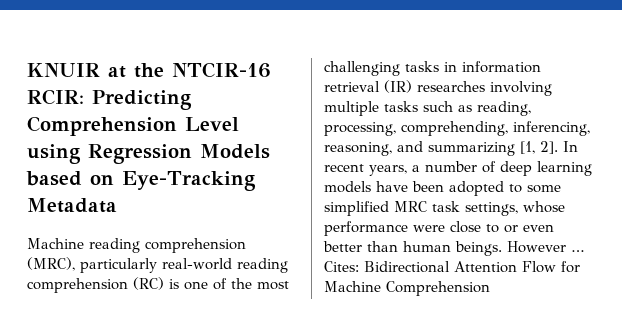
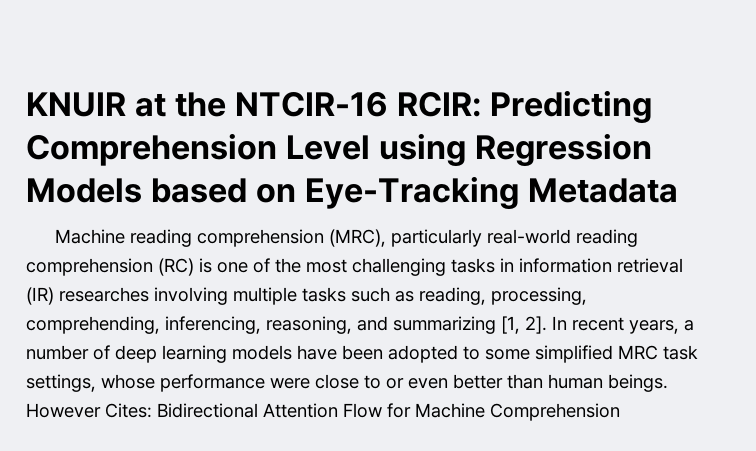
- However … Cites: Bidirectional Attention Flow for Machine Comprehension
+ However Cites: Bidirectional Attention Flow for Machine Comprehension

